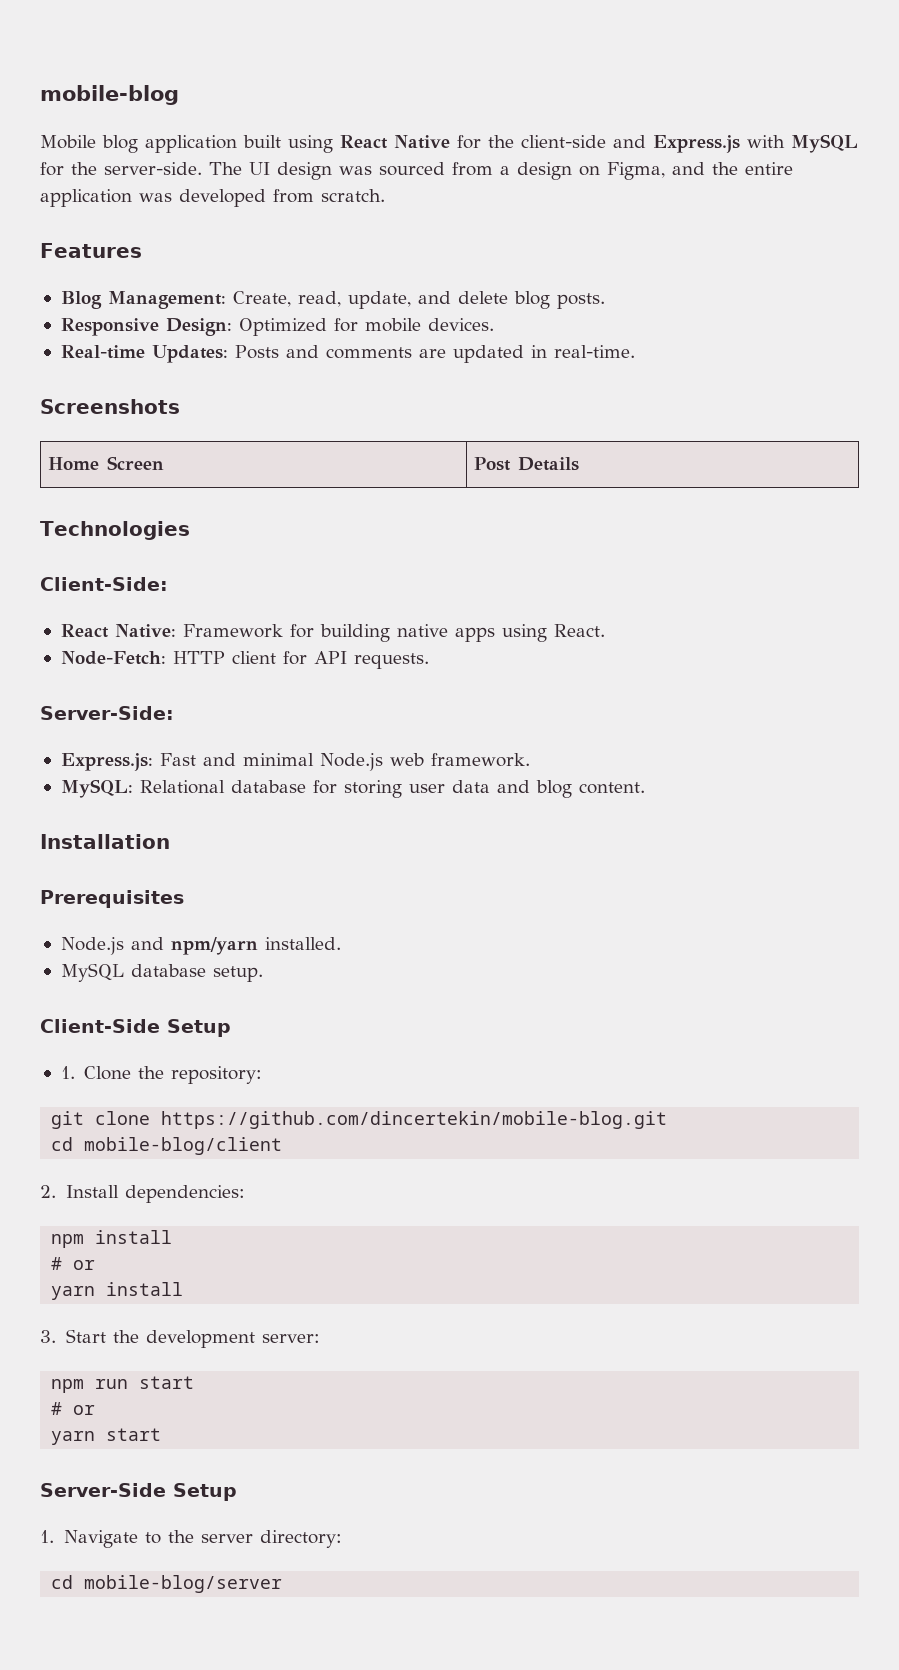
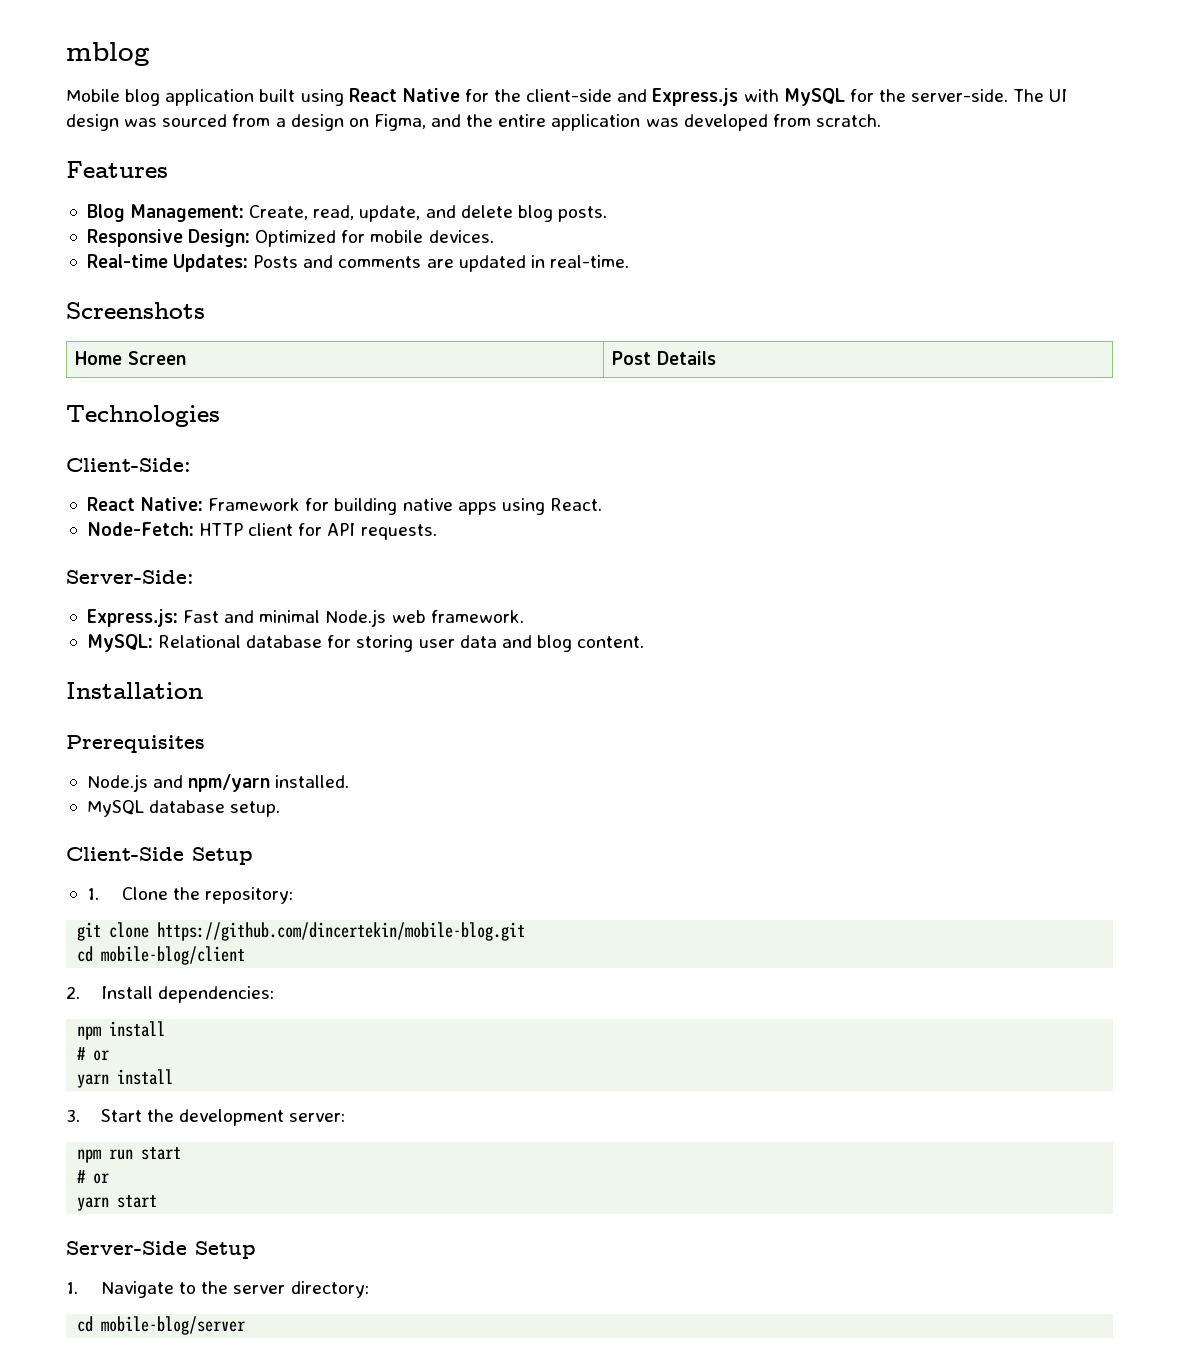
- mobile-blog
+ mblog

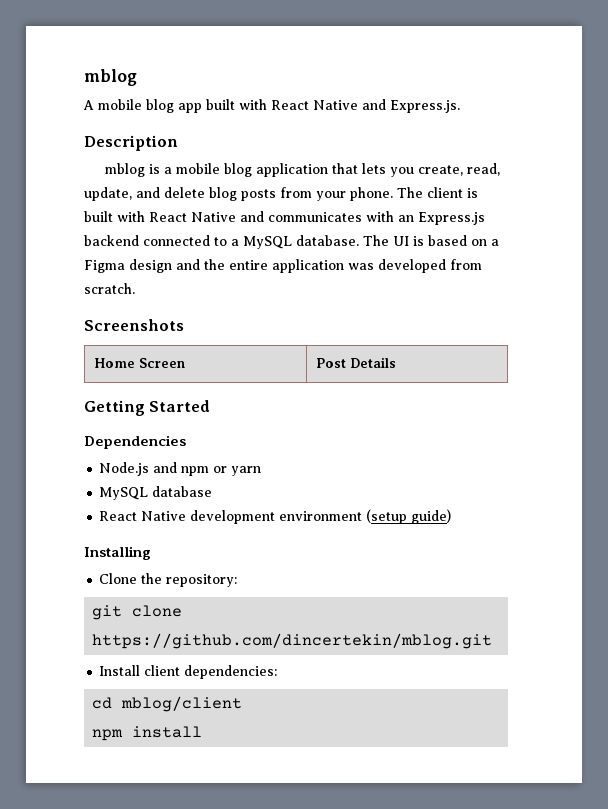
- Mobile blog application built using React Native for the client-side and Express.js with MySQL for the server-side. The UI design was sourced from a design on Figma, and the entire application was developed from scratch.
+ A mobile blog app built with React Native and Express.js.
+ Description
+ mblog is a mobile blog application that lets you create, read, update, and delete blog posts from your phone. The client is built with React Native and communicates with an Express.js backend connected to a MySQL database. The UI is based on a Figma design and the entire application was developed from scratch.
- Features
- Blog Management: Create, read, update, and delete blog posts.
- Responsive Design: Optimized for mobile devices.
- Real-time Updates: Posts and comments are updated in real-time.
- Technologies
- Client-Side:
- React Native: Framework for building native apps using React.
- Node-Fetch: HTTP client for API requests.
- Server-Side:
- Express.js: Fast and minimal Node.js web framework.
- MySQL: Relational database for storing user data and blog content.
- Installation
- Prerequisites
+ Getting Started
+ Dependencies
- Node.js and npm/yarn installed.
+ Node.js and npm or yarn
- MySQL database setup.
- Client-Side Setup
- 1. Clone the repository:
+ MySQL database
+ React Native development environment (setup guide)
+ Installing
+ Clone the repository:
- git clone https://github.com/dincertekin/mobile-blog.git
- cd mobile-blog/client
- 2. Install dependencies:
+ git clone https://github.com/dincertekin/mblog.git
+ Install client dependencies:
+ cd mblog/client
  npm install
- # or
- yarn install
- 3. Start the development server:
- npm run start
- # or
- yarn start
- Server-Side Setup
- 1. Navigate to the server directory:
- cd mobile-blog/server

